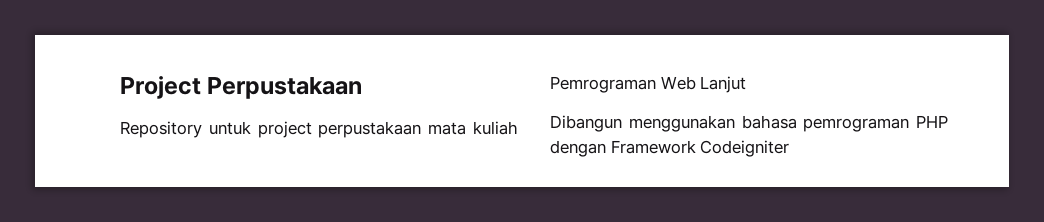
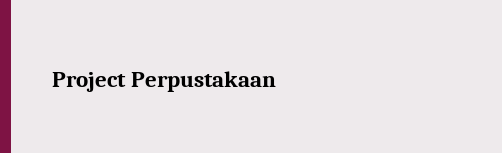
- Repository untuk project perpustakaan mata kuliah Pemrograman Web Lanjut
- Dibangun menggunakan bahasa pemrograman PHP dengan Framework Codeigniter

